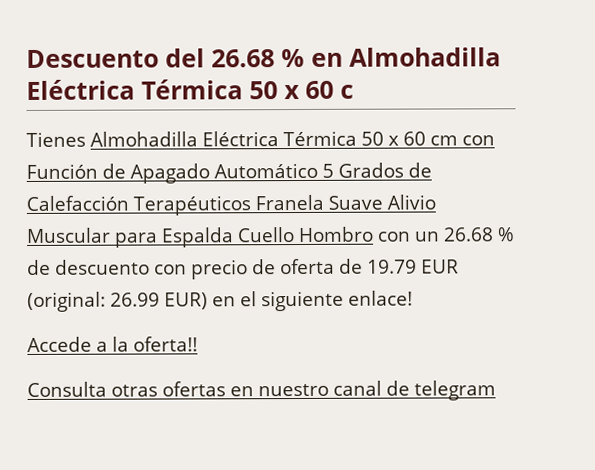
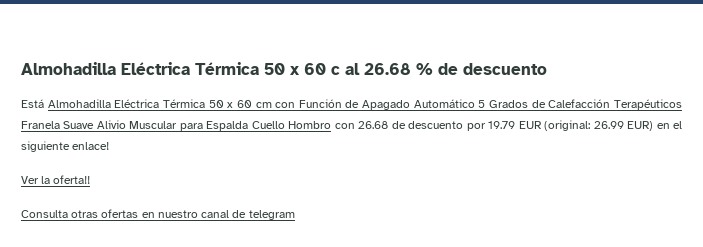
- Descuento del 26.68 % en Almohadilla Eléctrica Térmica 50 x 60 c
- Tienes Almohadilla Eléctrica Térmica 50 x 60 cm con Función de Apagado Automático 5 Grados de Calefacción Terapéuticos Franela Suave Alivio Muscular para Espalda Cuello Hombro con un 26.68 % de descuento con precio de oferta de 19.79 EUR (original: 26.99 EUR) en el siguiente enlace!
+ Almohadilla Eléctrica Térmica 50 x 60 c al 26.68 % de descuento
+ Está Almohadilla Eléctrica Térmica 50 x 60 cm con Función de Apagado Automático 5 Grados de Calefacción Terapéuticos Franela Suave Alivio Muscular para Espalda Cuello Hombro con 26.68 de descuento por 19.79 EUR (original: 26.99 EUR) en el siguiente enlace!
- Accede a la oferta!!
+ Ver la oferta!!

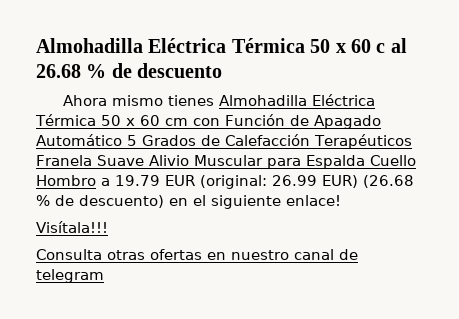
- Está Almohadilla Eléctrica Térmica 50 x 60 cm con Función de Apagado Automático 5 Grados de Calefacción Terapéuticos Franela Suave Alivio Muscular para Espalda Cuello Hombro con 26.68 de descuento por 19.79 EUR (original: 26.99 EUR) en el siguiente enlace!
+ Ahora mismo tienes Almohadilla Eléctrica Térmica 50 x 60 cm con Función de Apagado Automático 5 Grados de Calefacción Terapéuticos Franela Suave Alivio Muscular para Espalda Cuello Hombro a 19.79 EUR (original: 26.99 EUR) (26.68 % de descuento) en el siguiente enlace!
- Ver la oferta!!
+ Visítala!!!

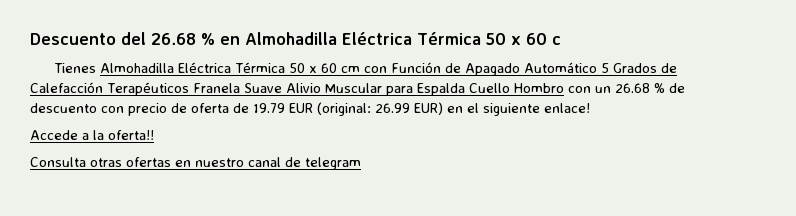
- Almohadilla Eléctrica Térmica 50 x 60 c al 26.68 % de descuento
- Ahora mismo tienes Almohadilla Eléctrica Térmica 50 x 60 cm con Función de Apagado Automático 5 Grados de Calefacción Terapéuticos Franela Suave Alivio Muscular para Espalda Cuello Hombro a 19.79 EUR (original: 26.99 EUR) (26.68 % de descuento) en el siguiente enlace!
+ Descuento del 26.68 % en Almohadilla Eléctrica Térmica 50 x 60 c
+ Tienes Almohadilla Eléctrica Térmica 50 x 60 cm con Función de Apagado Automático 5 Grados de Calefacción Terapéuticos Franela Suave Alivio Muscular para Espalda Cuello Hombro con un 26.68 % de descuento con precio de oferta de 19.79 EUR (original: 26.99 EUR) en el siguiente enlace!
- Visítala!!!
+ Accede a la oferta!!

